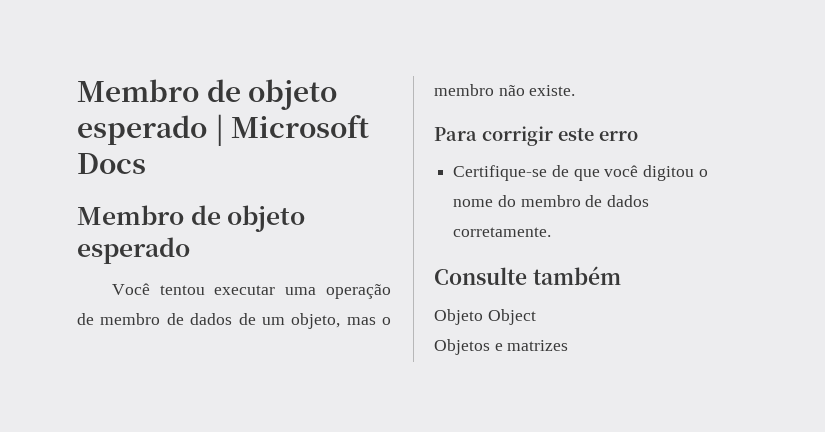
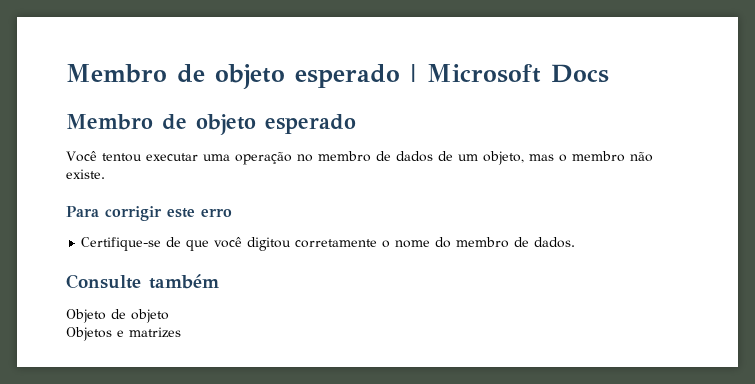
- Você tentou executar uma operação de membro de dados de um objeto, mas o membro não existe.
+ Você tentou executar uma operação no membro de dados de um objeto, mas o membro não existe.
- Certifique-se de que você digitou o nome do membro de dados corretamente.
+ Certifique-se de que você digitou corretamente o nome do membro de dados.
- Objeto Object
+ Objeto de objeto

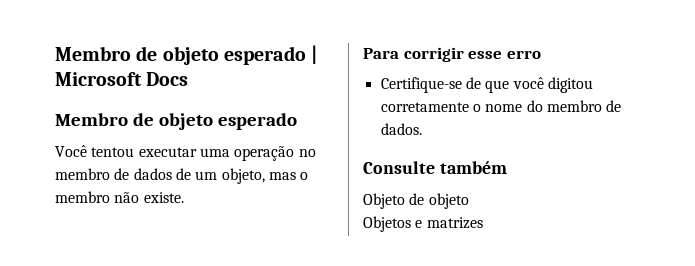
- Para corrigir este erro
+ Para corrigir esse erro

